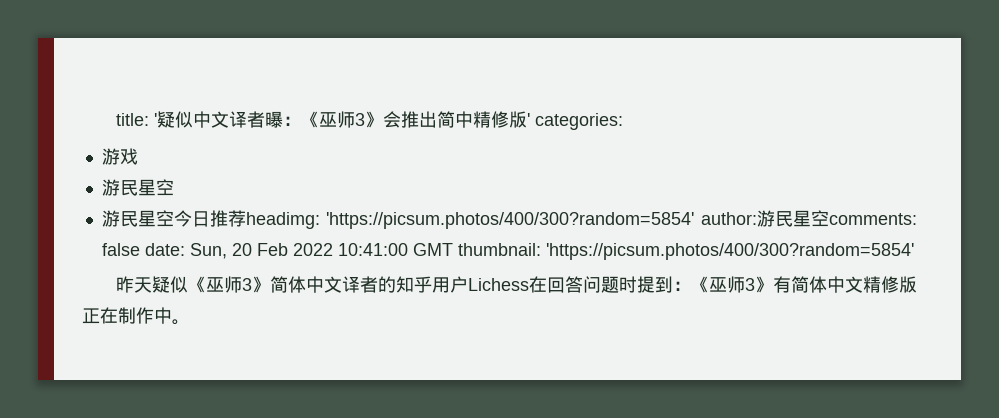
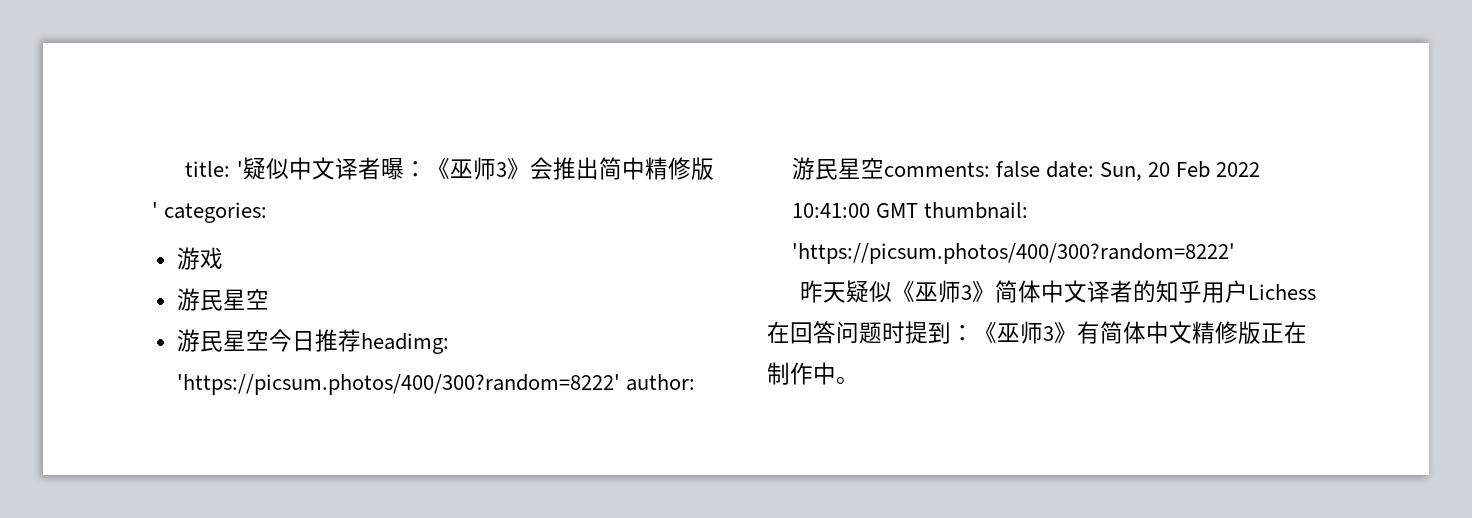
- 游民星空今日推荐headimg: 'https://picsum.photos/400/300?random=5854' author:游民星空comments: false date: Sun, 20 Feb 2022 10:41:00 GMT thumbnail: 'https://picsum.photos/400/300?random=5854'
+ 游民星空今日推荐headimg: 'https://picsum.photos/400/300?random=8222' author:游民星空comments: false date: Sun, 20 Feb 2022 10:41:00 GMT thumbnail: 'https://picsum.photos/400/300?random=8222'

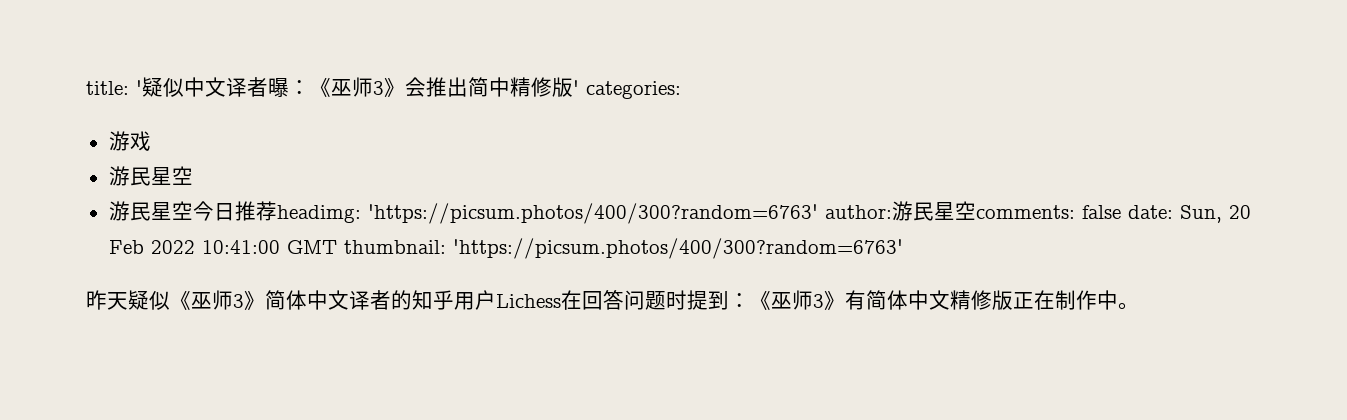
- 游民星空今日推荐headimg: 'https://picsum.photos/400/300?random=8222' author:游民星空comments: false date: Sun, 20 Feb 2022 10:41:00 GMT thumbnail: 'https://picsum.photos/400/300?random=8222'
+ 游民星空今日推荐headimg: 'https://picsum.photos/400/300?random=6763' author:游民星空comments: false date: Sun, 20 Feb 2022 10:41:00 GMT thumbnail: 'https://picsum.photos/400/300?random=6763'

